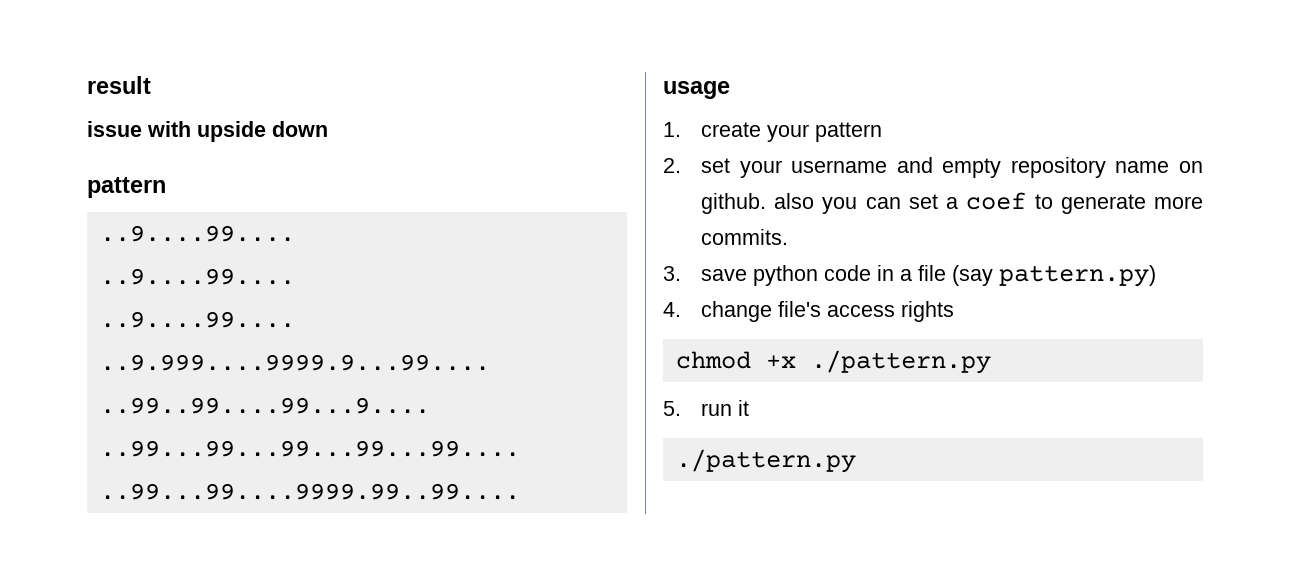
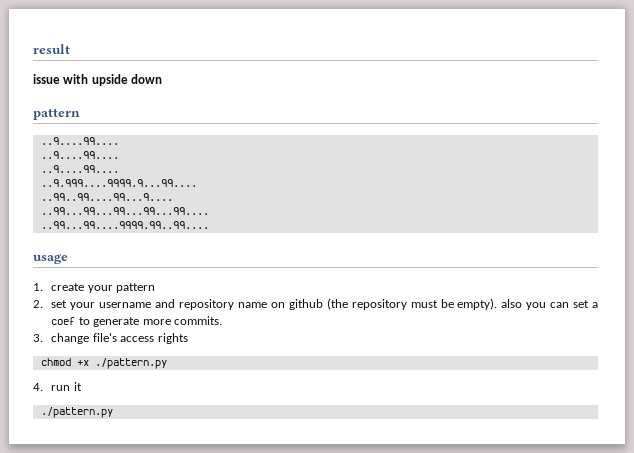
- 2. set your username and empty repository name on github. also you can set a coef to generate more commits.
+ 2. set your username and repository name on github (the repository must be empty). also you can set a coef to generate more commits.
- 3. save python code in a file (say pattern.py)
- 4. change file's access rights
+ 3. change file's access rights
- 5. run it
+ 4. run it

